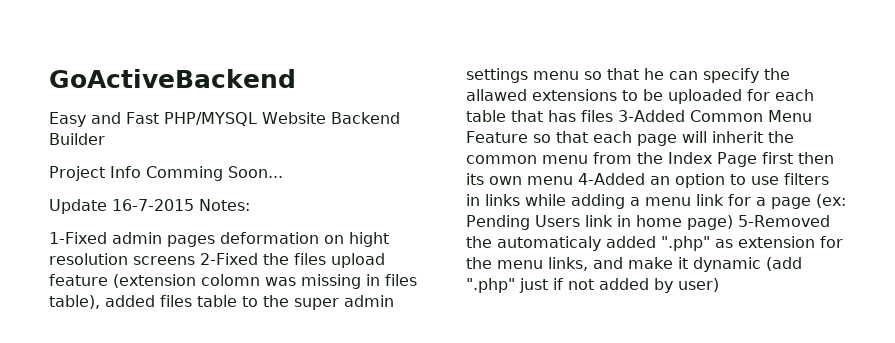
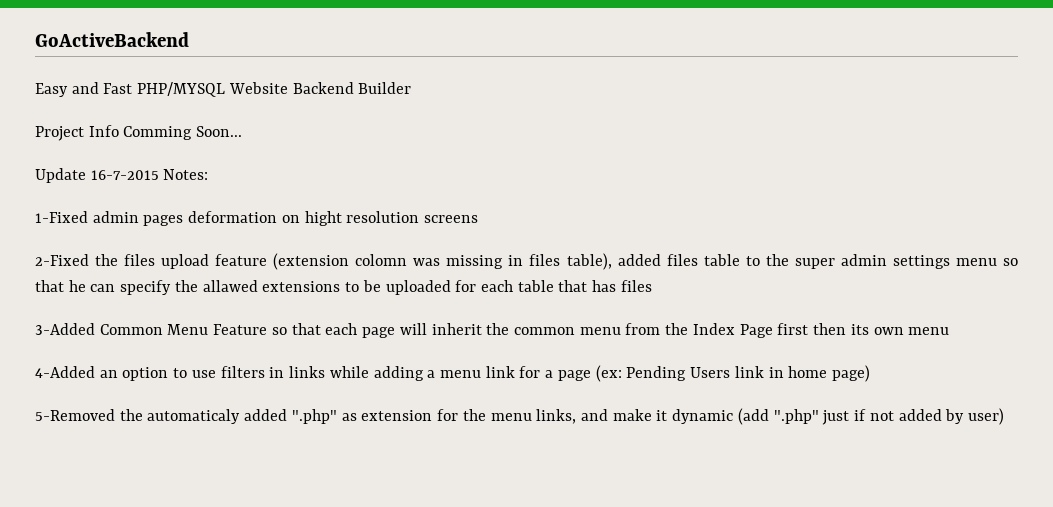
- 1-Fixed admin pages deformation on hight resolution screens 2-Fixed the files upload feature (extension colomn was missing in files table), added files table to the super admin settings menu so that he can specify the allawed extensions to be uploaded for each table that has files 3-Added Common Menu Feature so that each page will inherit the common menu from the Index Page first then its own menu 4-Added an option to use filters in links while adding a menu link for a page (ex:
+ 1-Fixed admin pages deformation on hight resolution screens
+ 2-Fixed the files upload feature (extension colomn was missing in files table), added files table to the super admin settings menu so that he can specify the allawed extensions to be uploaded for each table that has files
+ 3-Added Common Menu Feature so that each page will inherit the common menu from the Index Page first then its own menu
+ 4-Added an option to use filters in links while adding a menu link for a page (ex:
- Pending Users link in home page) 5-Removed the automaticaly added ".php" as extension for the menu links, and make it dynamic (add ".php" just if not added by user)
+ Pending Users link in home page)
+ 5-Removed the automaticaly added ".php" as extension for the menu links, and make it dynamic (add ".php" just if not added by user)

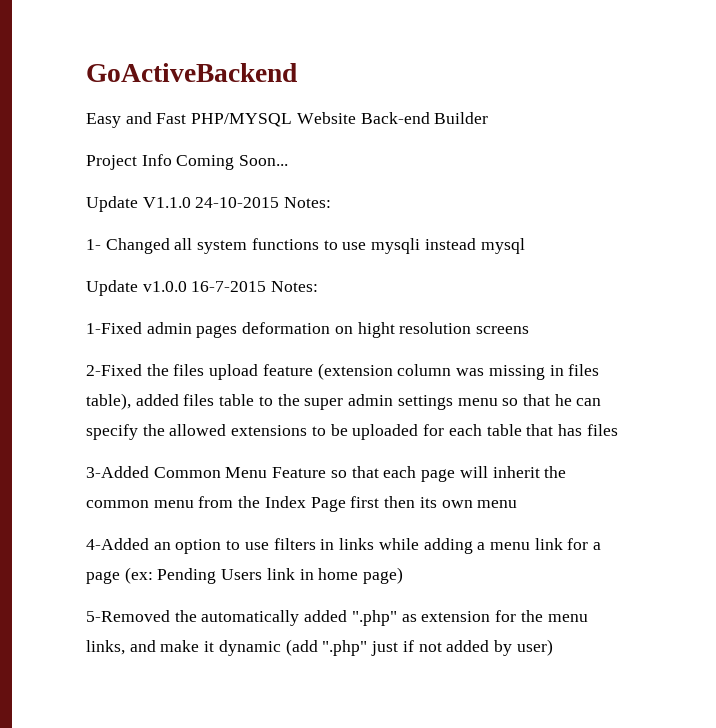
- Easy and Fast PHP/MYSQL Website Backend Builder
+ Easy and Fast PHP/MYSQL Website Back-end Builder
- Project Info Comming Soon...
+ Project Info Coming Soon...
- Update 16-7-2015 Notes:
+ Update V1.1.0 24-10-2015 Notes:
+ 1- Changed all system functions to use mysqli instead mysql
+ Update v1.0.0 16-7-2015 Notes:
- 2-Fixed the files upload feature (extension colomn was missing in files table), added files table to the super admin settings menu so that he can specify the allawed extensions to be uploaded for each table that has files
+ 2-Fixed the files upload feature (extension column was missing in files table), added files table to the super admin settings menu so that he can specify the allowed extensions to be uploaded for each table that has files
- 5-Removed the automaticaly added ".php" as extension for the menu links, and make it dynamic (add ".php" just if not added by user)
+ 5-Removed the automatically added ".php" as extension for the menu links, and make it dynamic (add ".php" just if not added by user)

